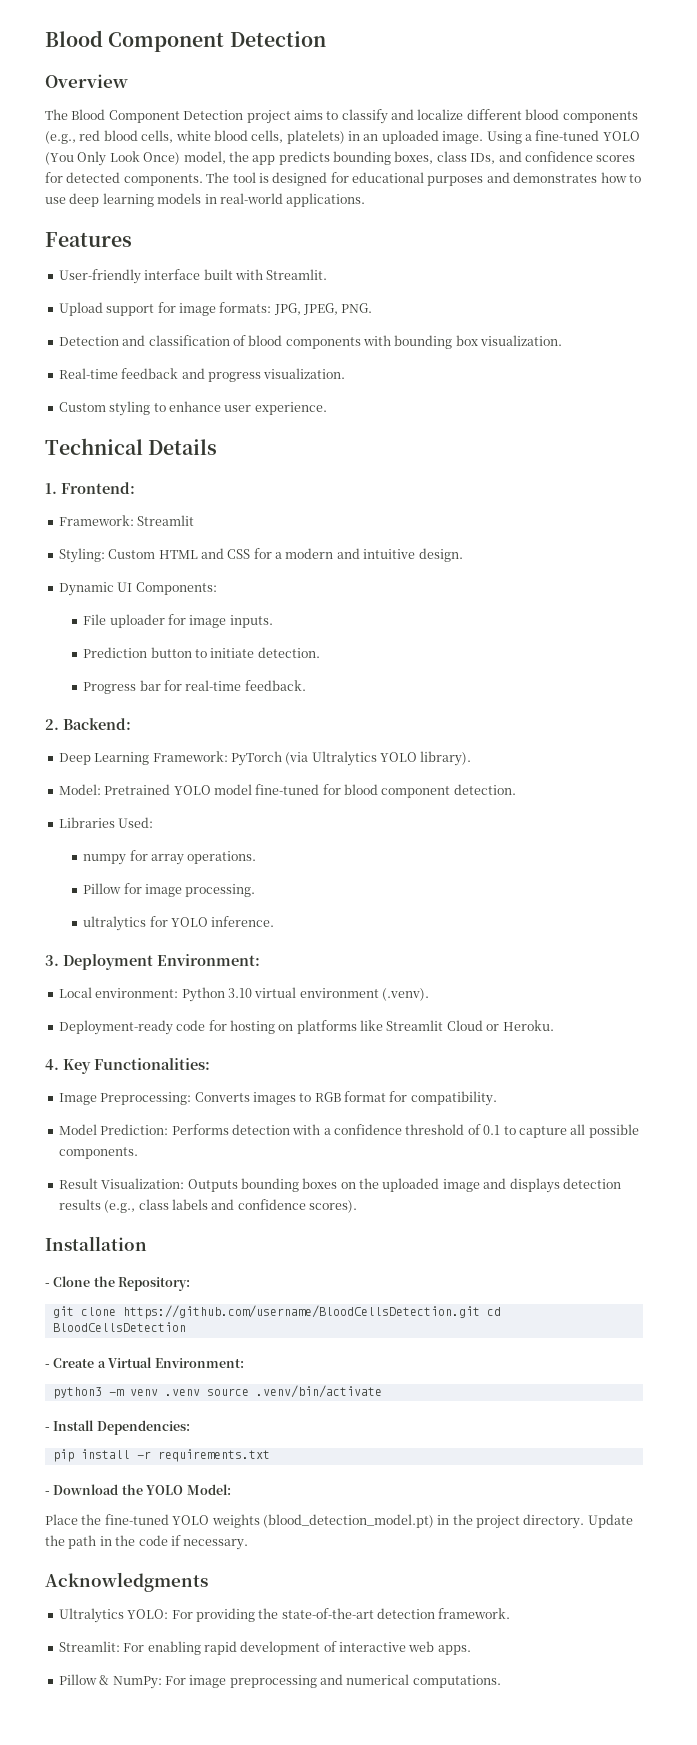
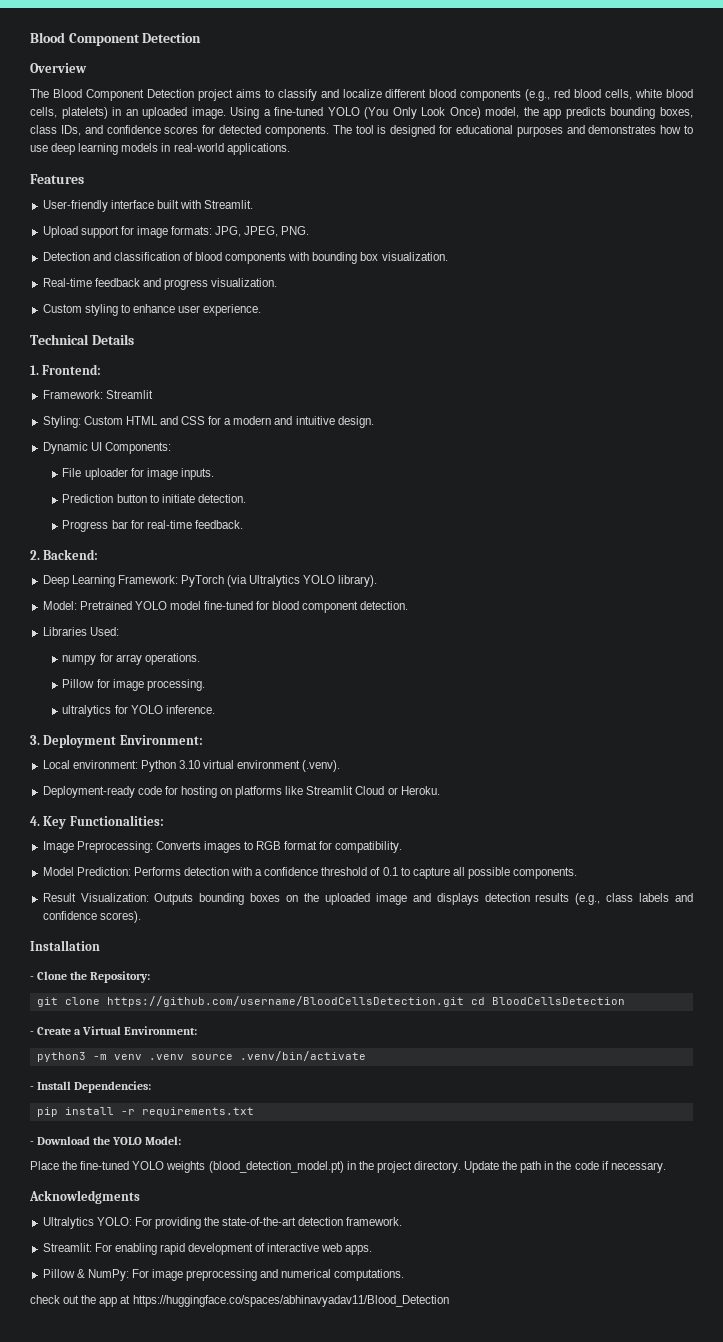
+ check out the app at https://huggingface.co/spaces/abhinavyadav11/Blood_Detection

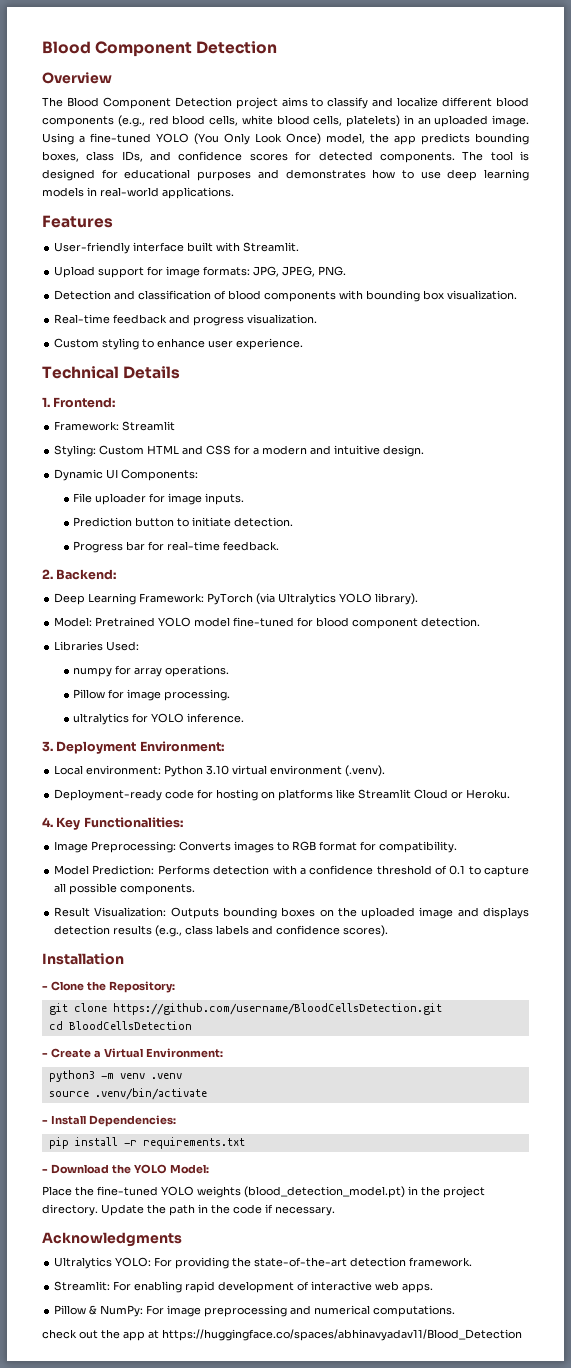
- git clone https://github.com/username/BloodCellsDetection.git cd BloodCellsDetection
+ git clone https://github.com/username/BloodCellsDetection.git
+ cd BloodCellsDetection
- python3 -m venv .venv source .venv/bin/activate
+ python3 -m venv .venv
+ source .venv/bin/activate

